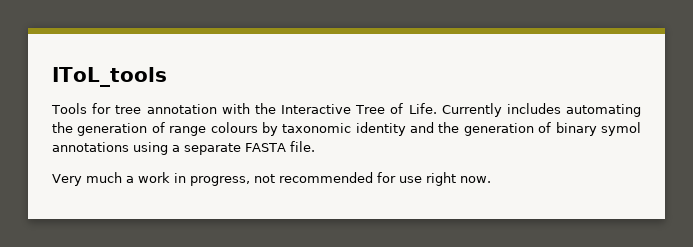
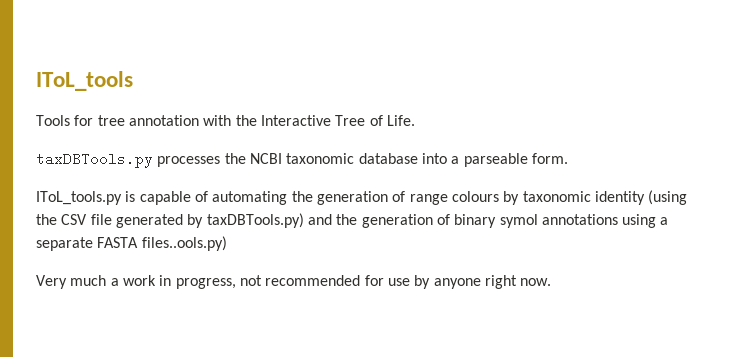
- Tools for tree annotation with the Interactive Tree of Life. Currently includes automating the generation of range colours by taxonomic identity and the generation of binary symol annotations using a separate FASTA file.
+ Tools for tree annotation with the Interactive Tree of Life.
+ taxDBTools.py processes the NCBI taxonomic database into a parseable form.
+ IToL_tools.py is capable of automating the generation of range colours by taxonomic identity (using the CSV file generated by taxDBTools.py) and the generation of binary symol annotations using a separate FASTA files..ools.py)
- Very much a work in progress, not recommended for use right now.
+ Very much a work in progress, not recommended for use by anyone right now.

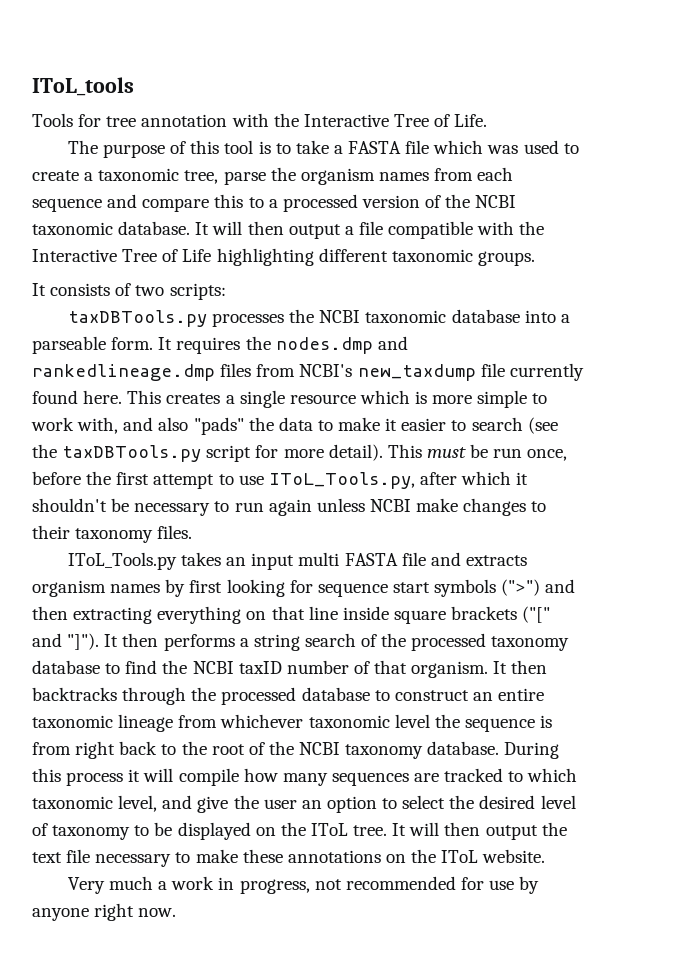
+ The purpose of this tool is to take a FASTA file which was used to create a taxonomic tree, parse the organism names from each sequence and compare this to a processed version of the NCBI taxonomic database. It will then output a file compatible with the Interactive Tree of Life highlighting different taxonomic groups.
+ It consists of two scripts:
- taxDBTools.py processes the NCBI taxonomic database into a parseable form.
- IToL_tools.py is capable of automating the generation of range colours by taxonomic identity (using the CSV file generated by taxDBTools.py) and the generation of binary symol annotations using a separate FASTA files..ools.py)
+ taxDBTools.py processes the NCBI taxonomic database into a parseable form. It requires the nodes.dmp and rankedlineage.dmp files from NCBI's new_taxdump file currently found here. This creates a single resource which is more simple to work with, and also "pads" the data to make it easier to search (see the taxDBTools.py script for more detail). This must be run once, before the first attempt to use IToL_Tools.py, after which it shouldn't be necessary to run again unless NCBI make changes to their taxonomy files.
+ IToL_Tools.py takes an input multi FASTA file and extracts organism names by first looking for sequence start symbols (">") and then extracting everything on that line inside square brackets ("[" and "]"). It then performs a string search of the processed taxonomy database to find the NCBI taxID number of that organism. It then backtracks through the processed database to construct an entire taxonomic lineage from whichever taxonomic level the sequence is from right back to the root of the NCBI taxonomy database. During this process it will compile how many sequences are tracked to which taxonomic level, and give the user an option to select the desired level of taxonomy to be displayed on the IToL tree. It will then output the text file necessary to make these annotations on the IToL website.

